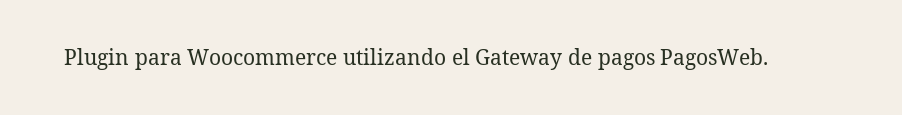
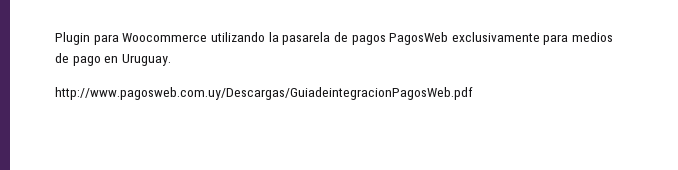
- Plugin para Woocommerce utilizando el Gateway de pagos PagosWeb.
+ Plugin para Woocommerce utilizando la pasarela de pagos PagosWeb exclusivamente para medios de pago en Uruguay.
+ http://www.pagosweb.com.uy/Descargas/GuiadeintegracionPagosWeb.pdf

